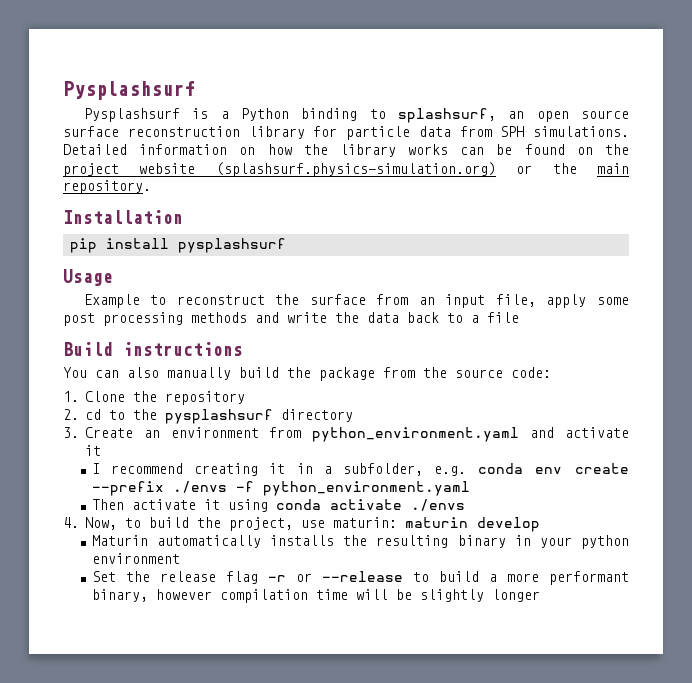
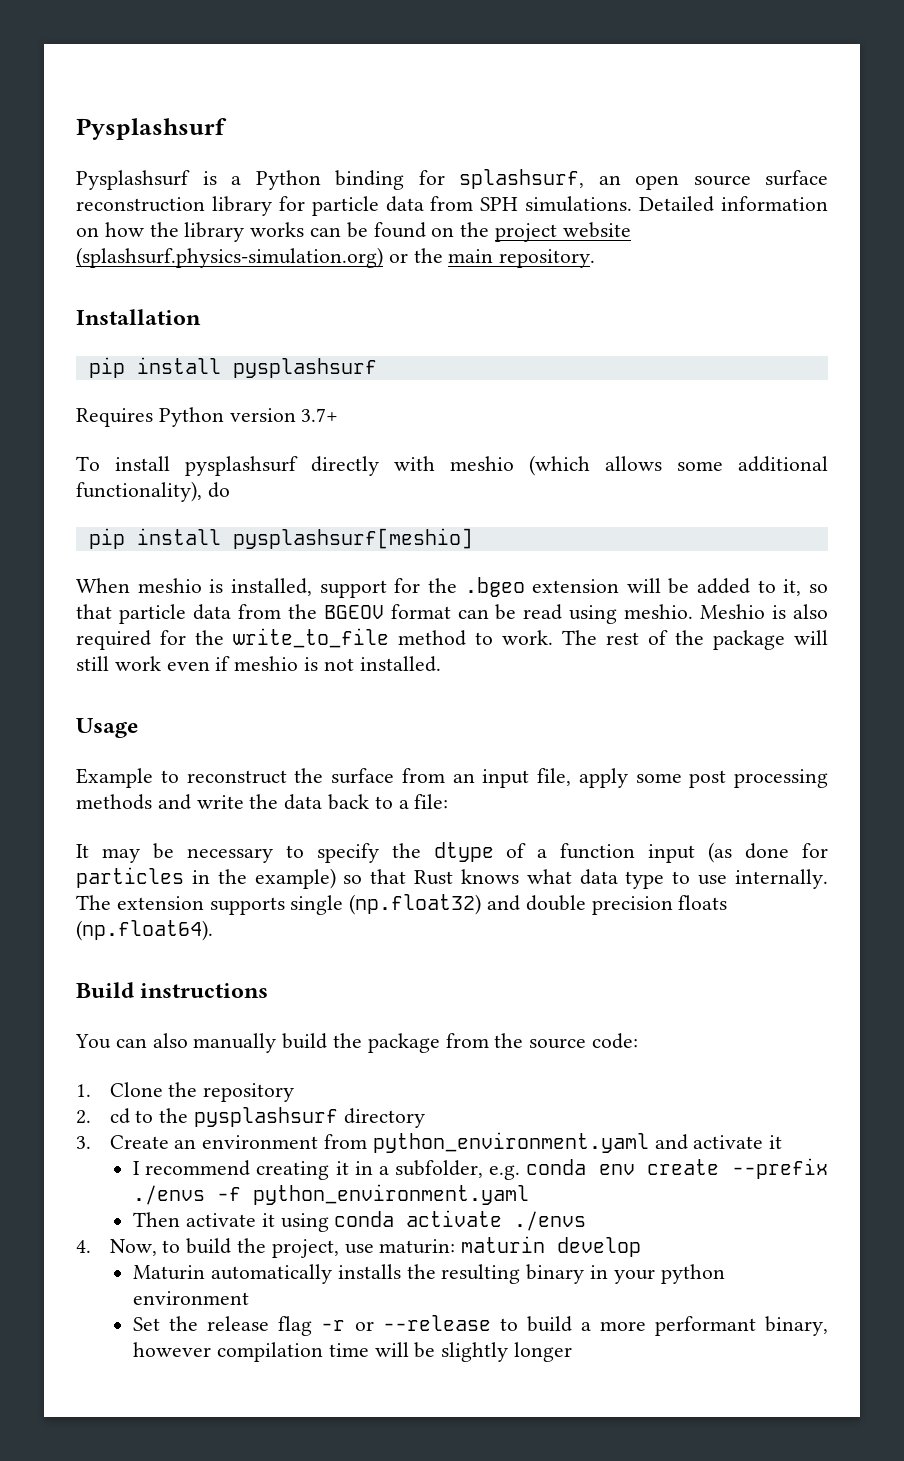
- Pysplashsurf is a Python binding to splashsurf, an open source surface reconstruction library for particle data from SPH simulations.
+ Pysplashsurf is a Python binding for splashsurf, an open source surface reconstruction library for particle data from SPH simulations.
+ Requires Python version 3.7+
+ To install pysplashsurf directly with meshio (which allows some additional functionality), do
+ pip install pysplashsurf[meshio]
+ When meshio is installed, support for the .bgeo extension will be added to it, so that particle data from the BGEOV format can be read using meshio. Meshio is also required for the write_to_file method to work. The rest of the package will still work even if meshio is not installed.
- Example to reconstruct the surface from an input file, apply some post processing methods and write the data back to a file
+ Example to reconstruct the surface from an input file, apply some post processing methods and write the data back to a file:
+ It may be necessary to specify the dtype of a function input (as done for particles in the example) so that Rust knows what data type to use internally. The extension supports single (np.float32) and double precision floats (np.float64).

